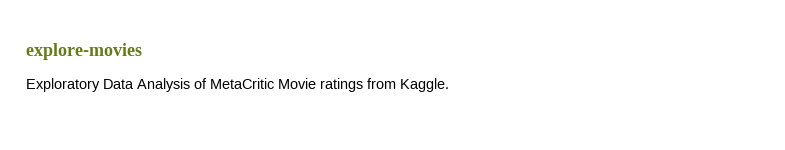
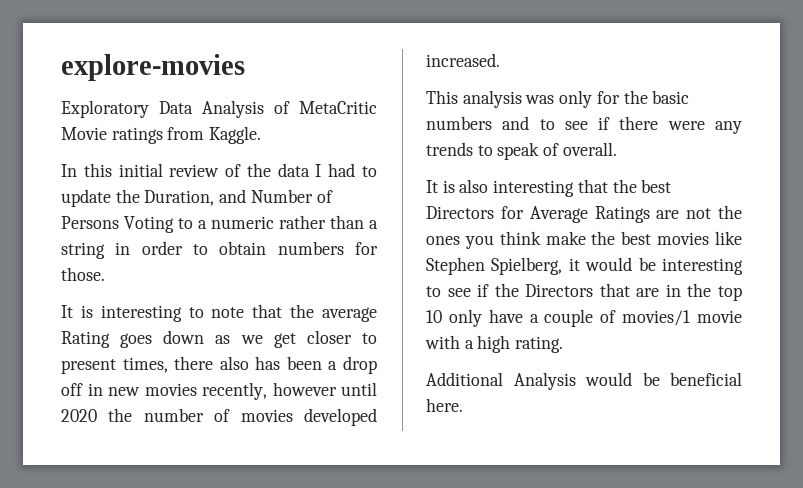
+ In this initial review of the data I had to update the Duration, and Number of Persons Voting to a numeric rather than a string in order to obtain numbers for those.
+ It is interesting to note that the average Rating goes down as we get closer to present times, there also has been a drop off in new movies recently, however until 2020 the number of movies developed increased.
+ This analysis was only for the basic numbers and to see if there were any trends to speak of overall.
+ It is also interesting that the best Directors for Average Ratings are not the ones you think make the best movies like Stephen Spielberg, it would be interesting to see if the Directors that are in the top 10 only have a couple of movies/1 movie with a high rating.
+ Additional Analysis would be beneficial here.

